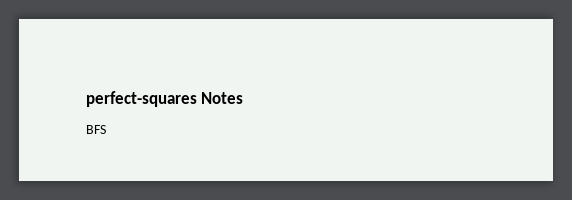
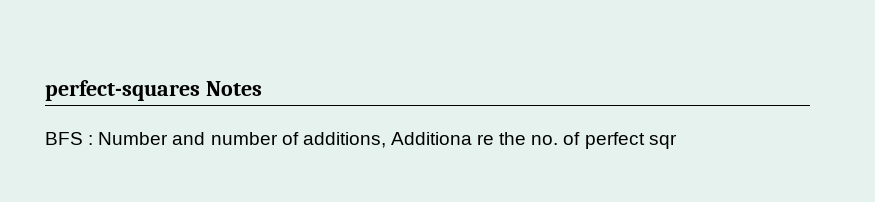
- BFS
+ BFS : Number and number of additions, Additiona re the no. of perfect sqr

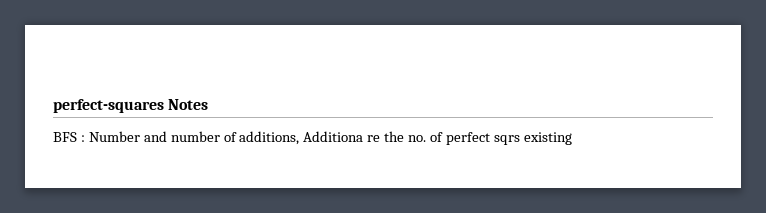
- BFS : Number and number of additions, Additiona re the no. of perfect sqr
+ BFS : Number and number of additions, Additiona re the no. of perfect sqrs existing

